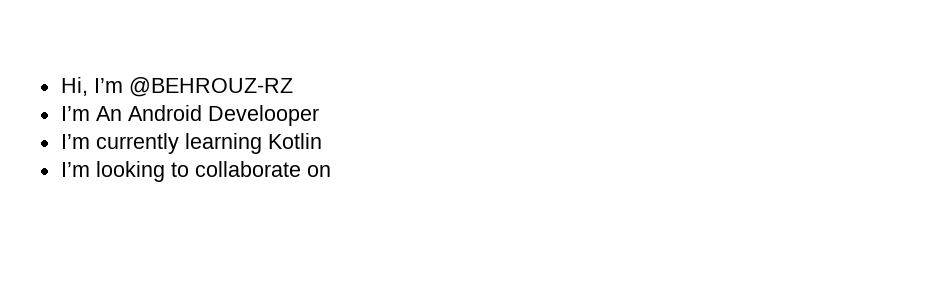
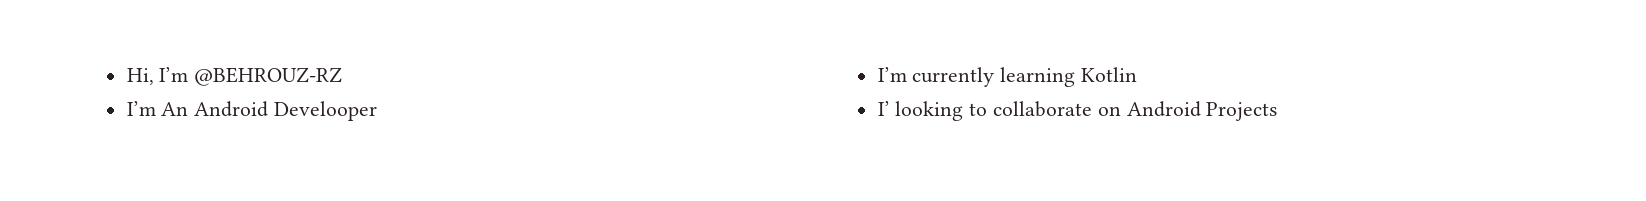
- I’m looking to collaborate on
+ I’ looking to collaborate on Android Projects

